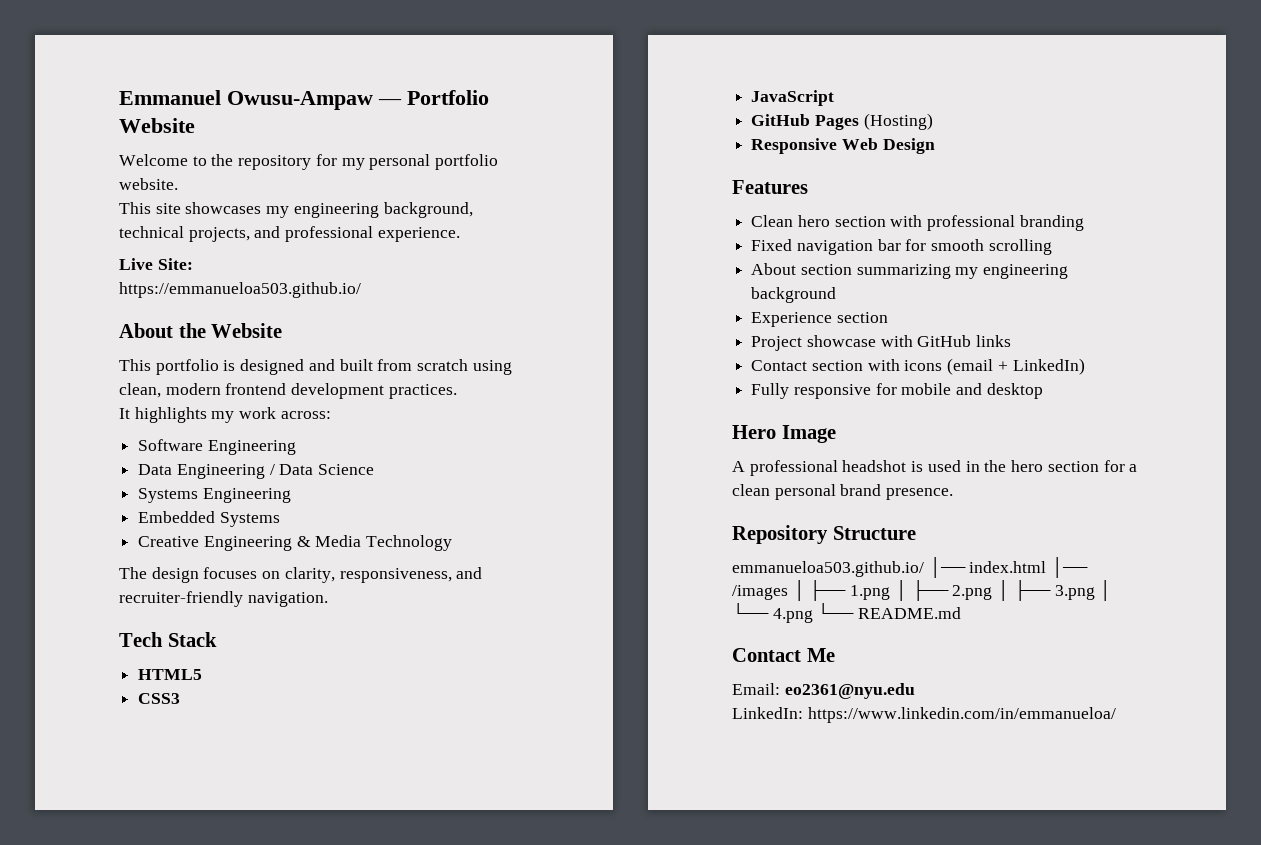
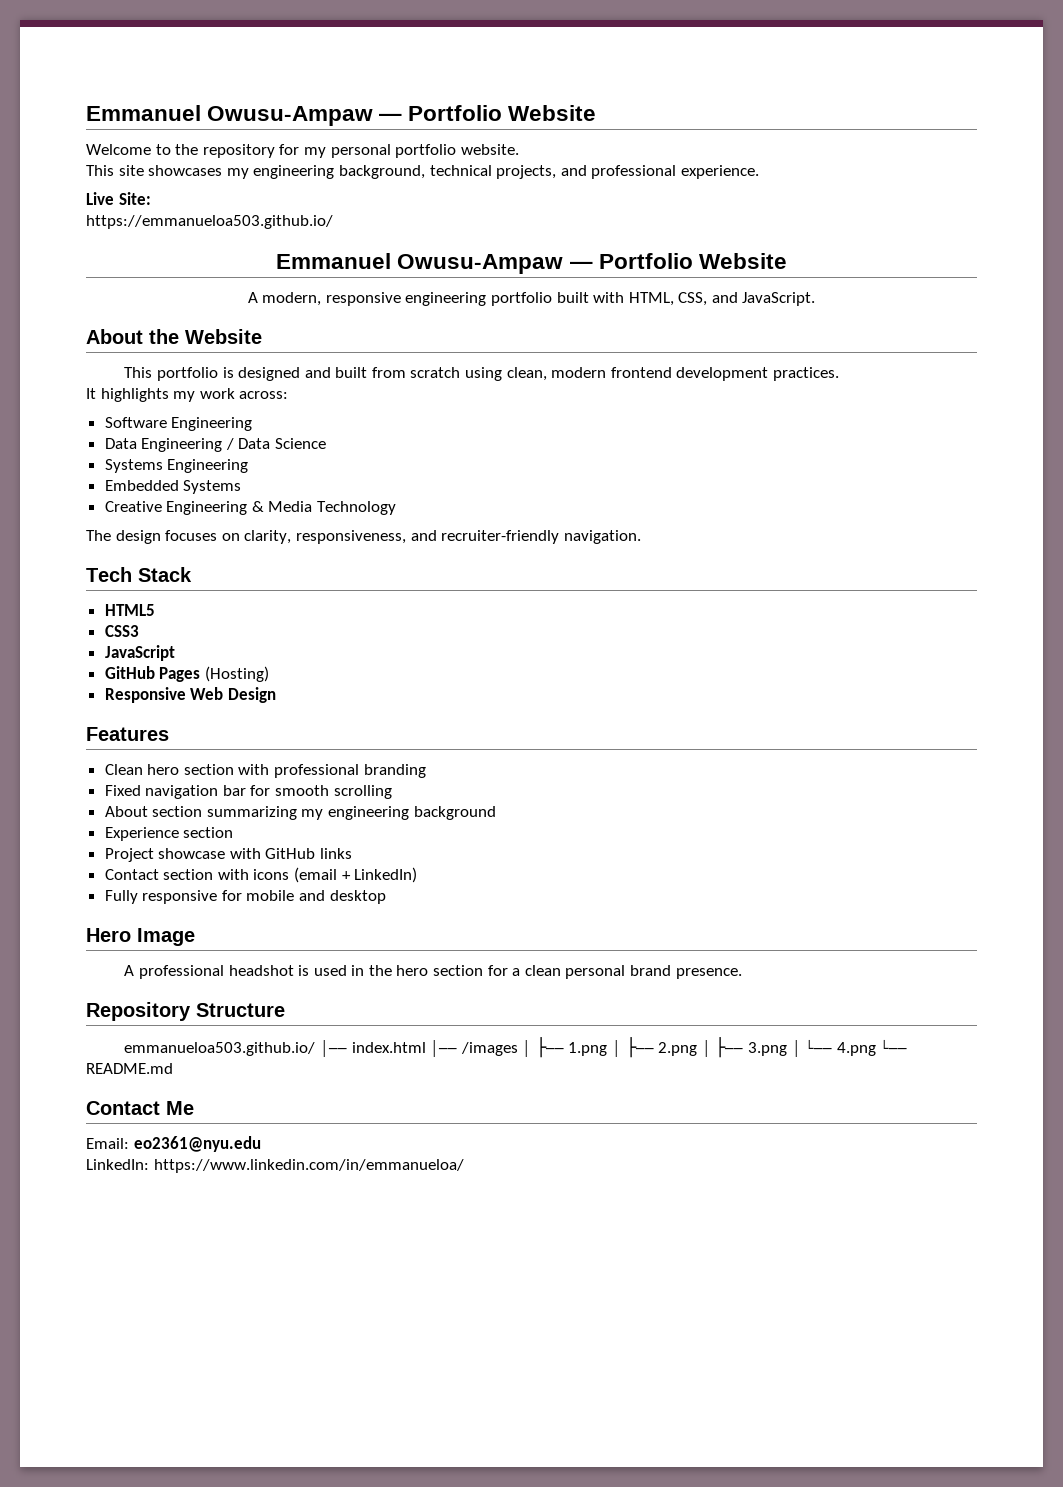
  https://emmanueloa503.github.io/
+ Emmanuel Owusu-Ampaw — Portfolio Website
+ A modern, responsive engineering portfolio built with HTML, CSS, and JavaScript.

